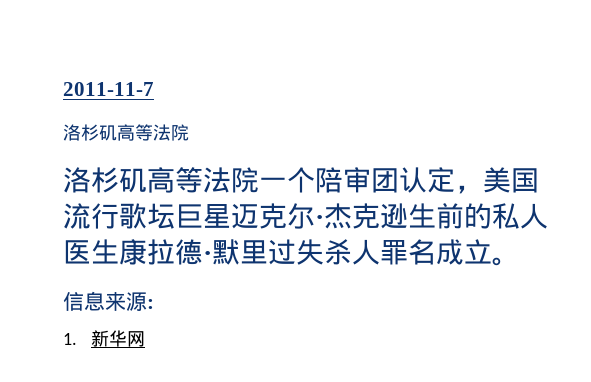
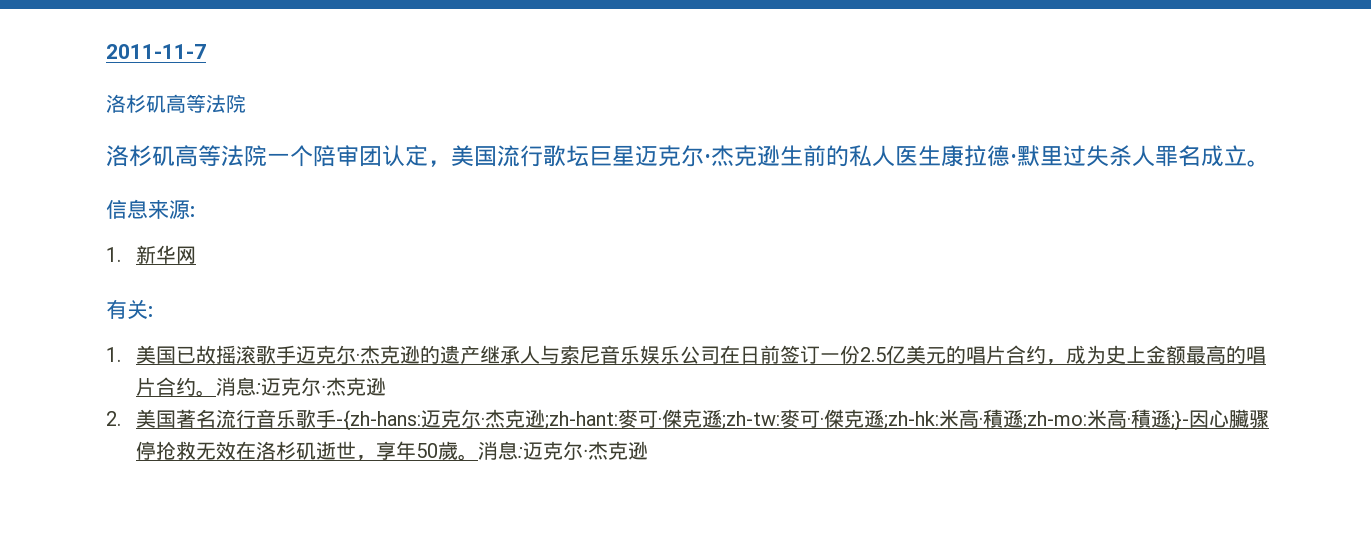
+ 有关:
+ 1.美国已故摇滚歌手迈克尔·杰克逊的遗产继承人与索尼音乐娱乐公司在日前签订一份2.5亿美元的唱片合约，成为史上金额最高的唱片合约。消息:迈克尔·杰克逊
+ 2.美国著名流行音乐歌手-{zh-hans:迈克尔·杰克逊;zh-hant:麥可·傑克遜;zh-tw:麥可·傑克遜;zh-hk:米高·積遜;zh-mo:米高·積遜;}-因心臟骤停抢救无效在洛杉矶逝世，享年50歲。消息:迈克尔·杰克逊

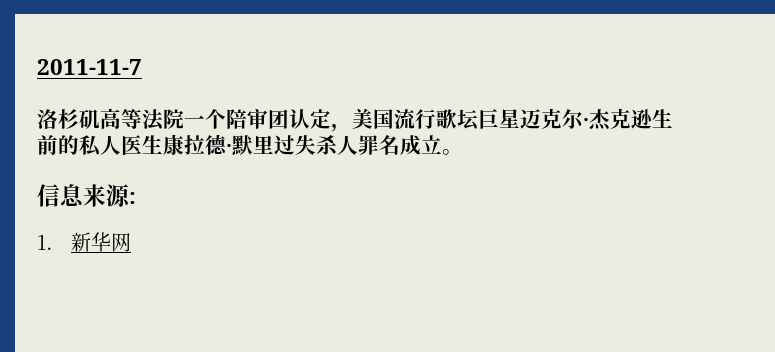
  2011-11-7
- 洛杉矶高等法院
- 有关:
- 1.美国已故摇滚歌手迈克尔·杰克逊的遗产继承人与索尼音乐娱乐公司在日前签订一份2.5亿美元的唱片合约，成为史上金额最高的唱片合约。消息:迈克尔·杰克逊
- 2.美国著名流行音乐歌手-{zh-hans:迈克尔·杰克逊;zh-hant:麥可·傑克遜;zh-tw:麥可·傑克遜;zh-hk:米高·積遜;zh-mo:米高·積遜;}-因心臟骤停抢救无效在洛杉矶逝世，享年50歲。消息:迈克尔·杰克逊

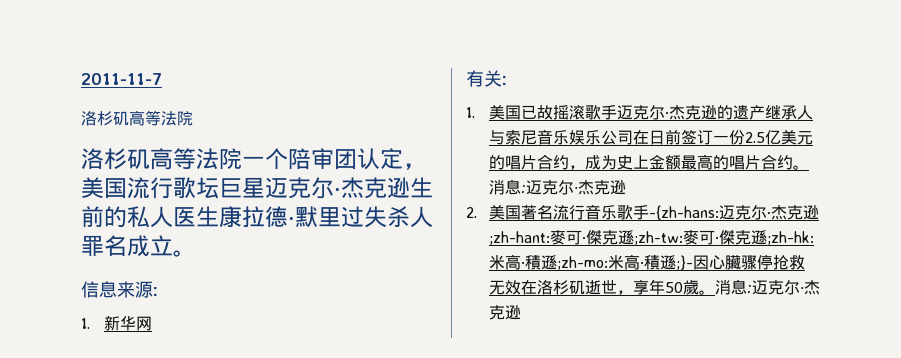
  2011-11-7
+ 洛杉矶高等法院
+ 有关:
+ 1.美国已故摇滚歌手迈克尔·杰克逊的遗产继承人与索尼音乐娱乐公司在日前签订一份2.5亿美元的唱片合约，成为史上金额最高的唱片合约。消息:迈克尔·杰克逊
+ 2.美国著名流行音乐歌手-{zh-hans:迈克尔·杰克逊;zh-hant:麥可·傑克遜;zh-tw:麥可·傑克遜;zh-hk:米高·積遜;zh-mo:米高·積遜;}-因心臟骤停抢救无效在洛杉矶逝世，享年50歲。消息:迈克尔·杰克逊

